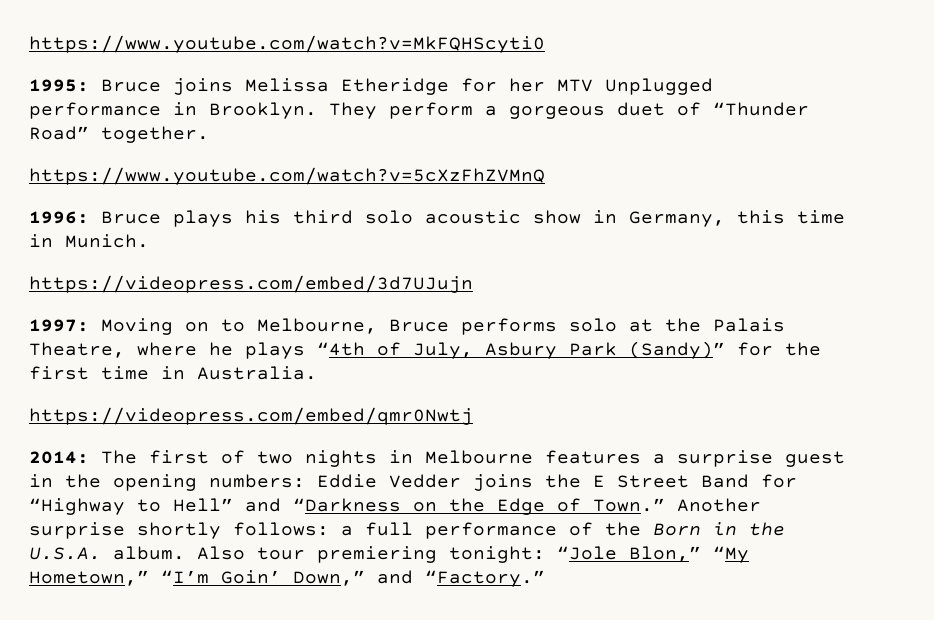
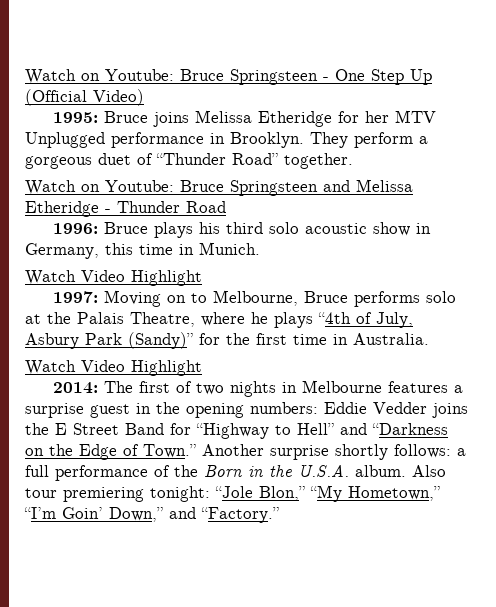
- https://www.youtube.com/watch?v=MkFQHScyti0
+ Watch on Youtube: Bruce Springsteen - One Step Up (Official Video)
- https://www.youtube.com/watch?v=5cXzFhZVMnQ
+ Watch on Youtube: Bruce Springsteen and Melissa Etheridge - Thunder Road
  1996: Bruce plays his third solo acoustic show in Germany, this time in Munich.
- https://videopress.com/embed/3d7UJujn
+ Watch Video Highlight
  1997: Moving on to Melbourne, Bruce performs solo at the Palais Theatre, where he plays “4th of July, Asbury Park (Sandy)” for the first time in Australia.
- https://videopress.com/embed/qmr0Nwtj
+ Watch Video Highlight

